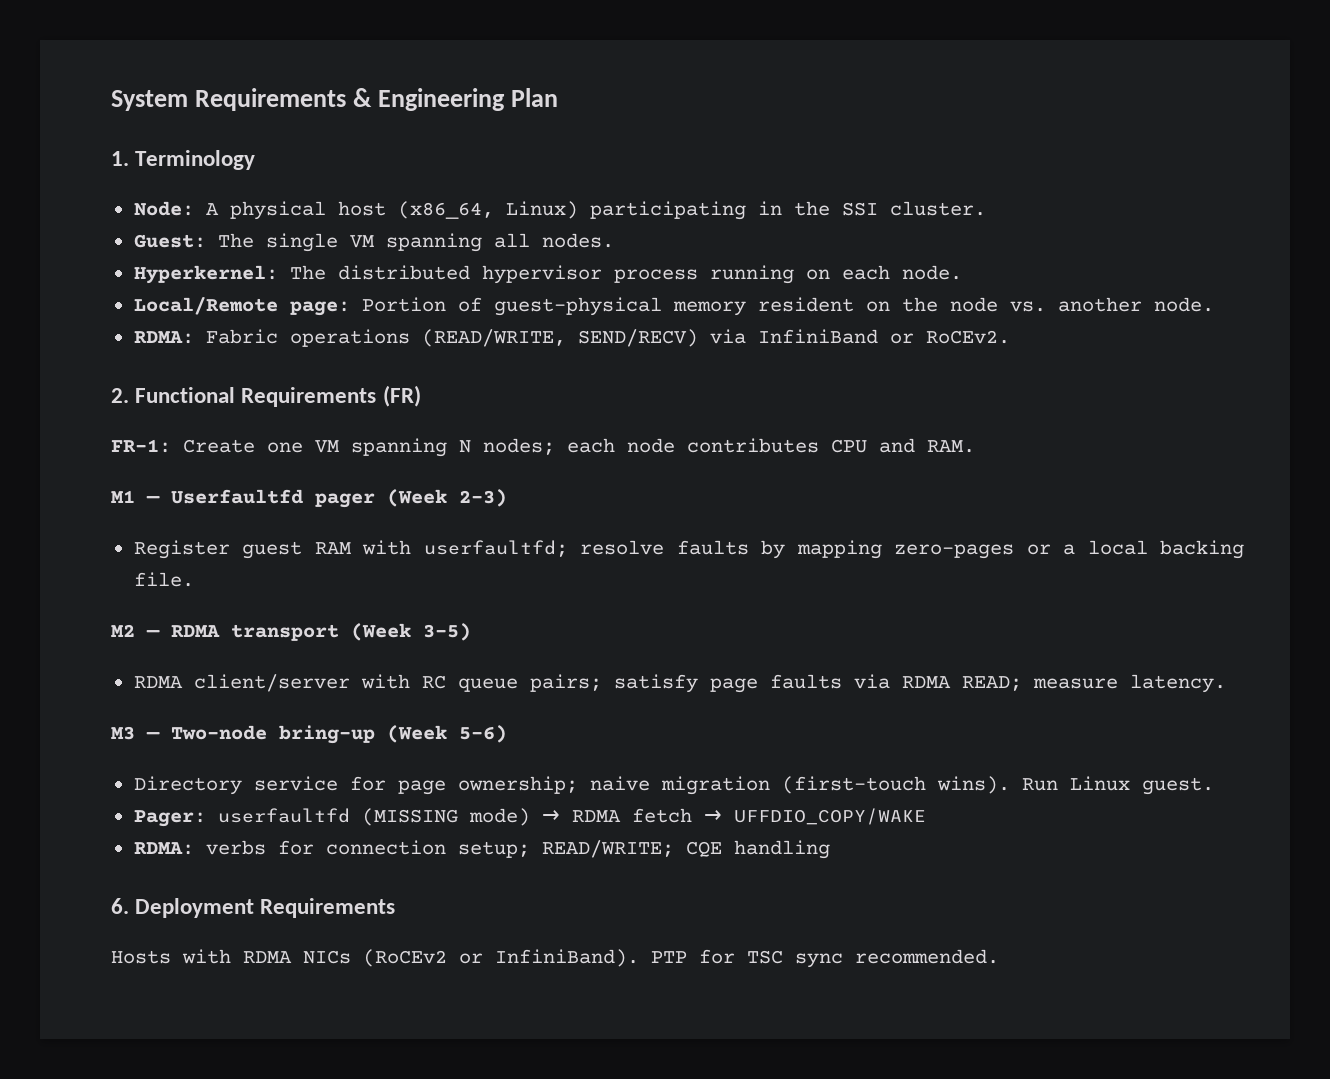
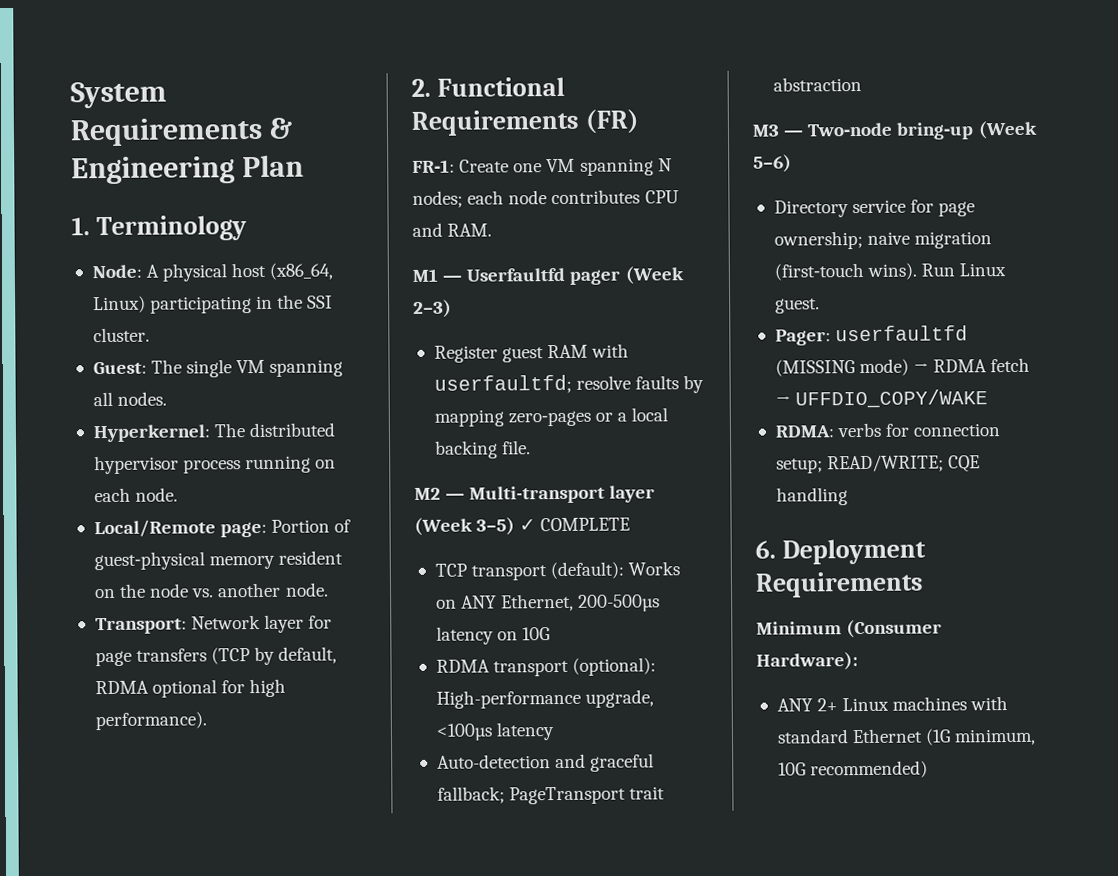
- RDMA: Fabric operations (READ/WRITE, SEND/RECV) via InfiniBand or RoCEv2.
+ Transport: Network layer for page transfers (TCP by default, RDMA optional for high performance).
- M2 — RDMA transport (Week 3–5)
- RDMA client/server with RC queue pairs; satisfy page faults via RDMA READ; measure latency.
+ M2 — Multi-transport layer (Week 3–5) ✓ COMPLETE
+ TCP transport (default): Works on ANY Ethernet, 200-500µs latency on 10G
+ RDMA transport (optional): High-performance upgrade, <100µs latency
+ Auto-detection and graceful fallback; PageTransport trait abstraction
- Hosts with RDMA NICs (RoCEv2 or InfiniBand). PTP for TSC sync recommended.
+ Minimum (Consumer Hardware):
+ ANY 2+ Linux machines with standard Ethernet (1G minimum, 10G recommended)

